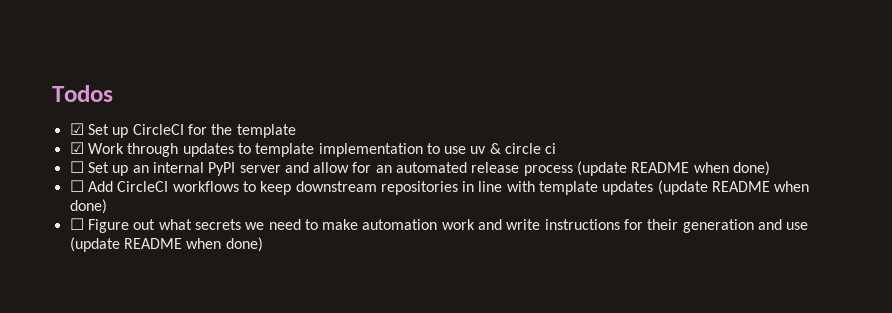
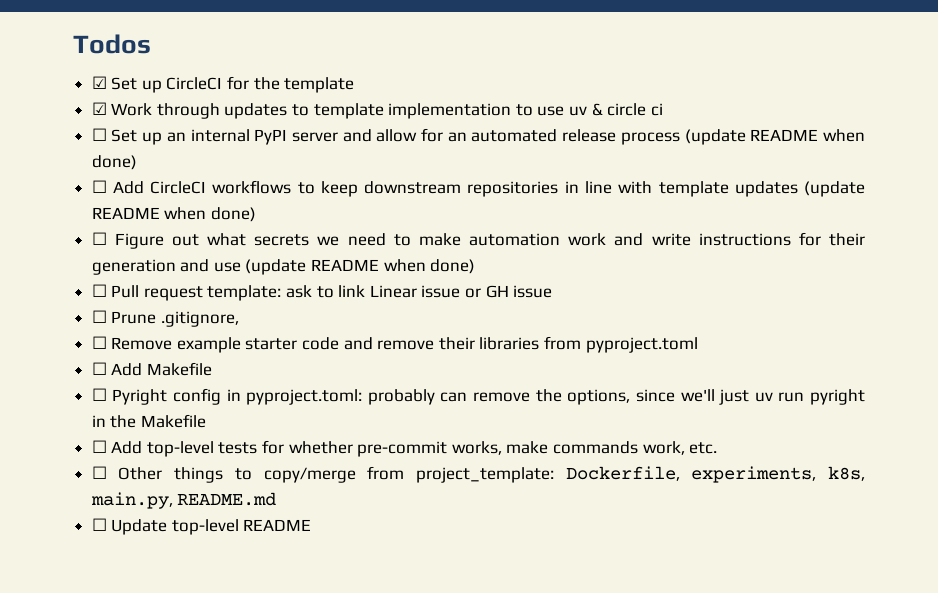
+ ☐ Pull request template: ask to link Linear issue or GH issue
+ ☐ Prune .gitignore,
+ ☐ Remove example starter code and remove their libraries from pyproject.toml
+ ☐ Add Makefile
+ ☐ Pyright config in pyproject.toml: probably can remove the options, since we'll just uv run pyright in the Makefile
+ ☐ Add top-level tests for whether pre-commit works, make commands work, etc.
+ ☐ Other things to copy/merge from project_template: Dockerfile, experiments, k8s, main.py, README.md
+ ☐ Update top-level README

